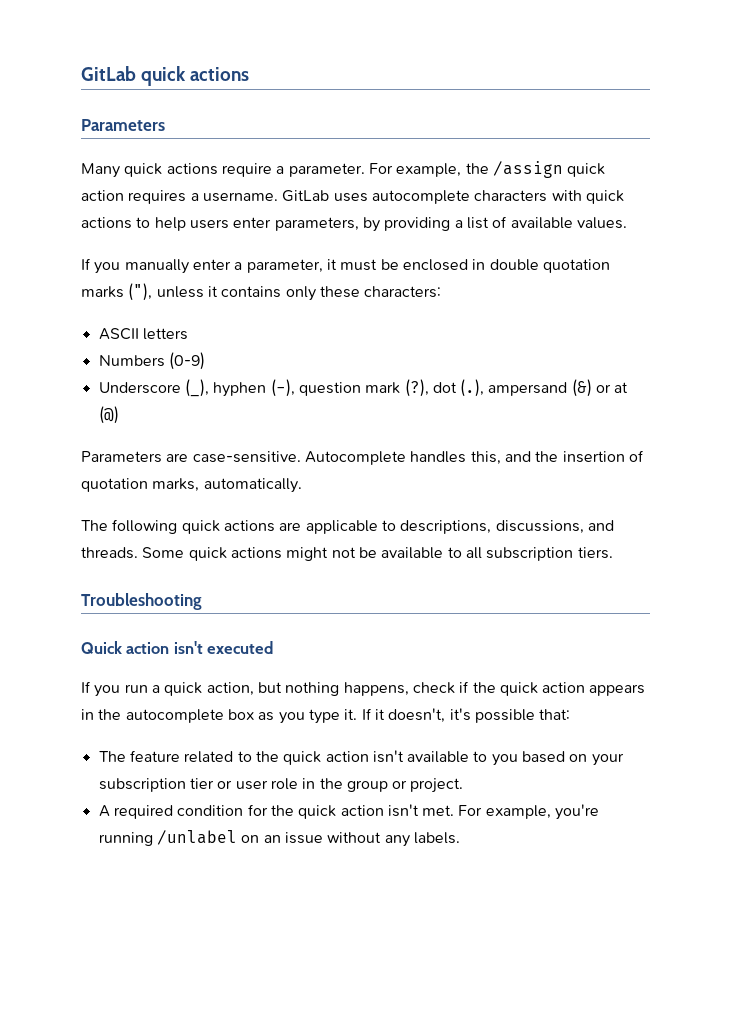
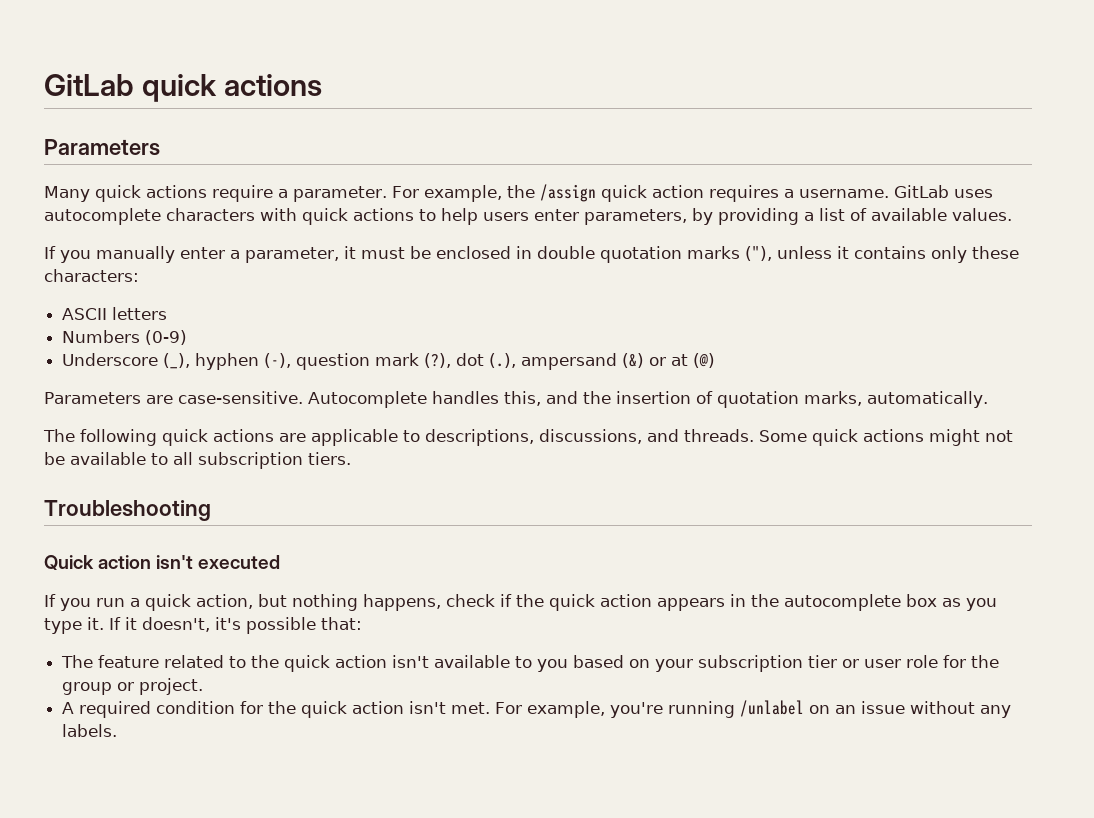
- The feature related to the quick action isn't available to you based on your subscription tier or user role in the group or project.
+ The feature related to the quick action isn't available to you based on your subscription tier or user role for the group or project.

